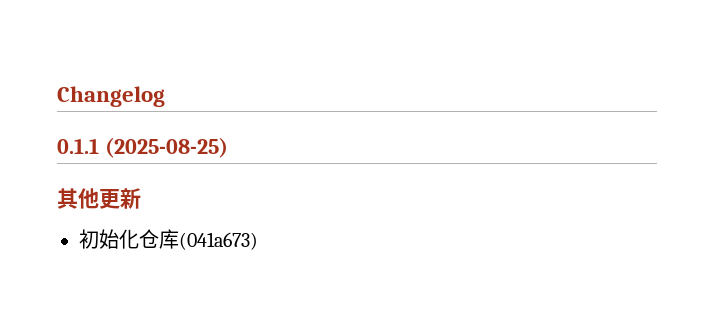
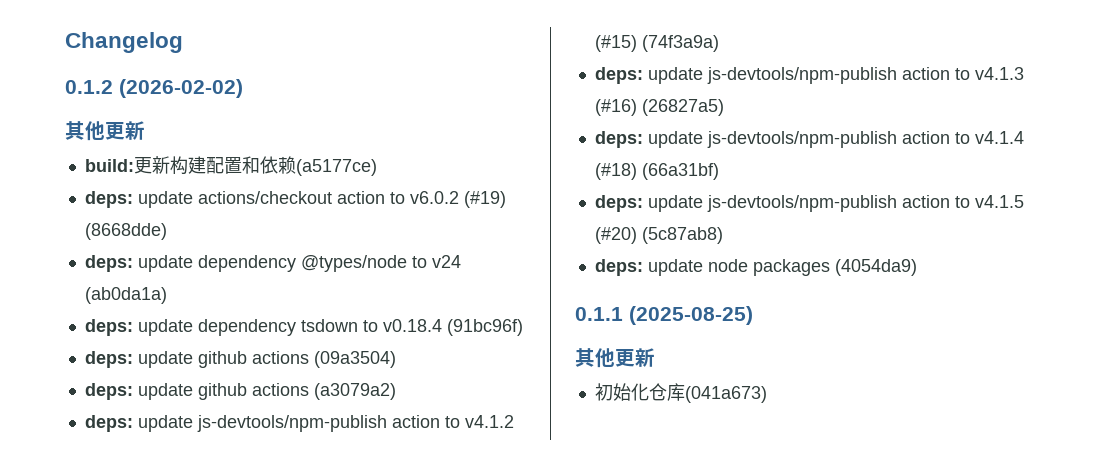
+ 0.1.2 (2026-02-02)
+ 其他更新
+ build:更新构建配置和依赖(a5177ce)
+ deps: update actions/checkout action to v6.0.2 (#19) (8668dde)
+ deps: update dependency @types/node to v24 (ab0da1a)
+ deps: update dependency tsdown to v0.18.4 (91bc96f)
+ deps: update github actions (09a3504)
+ deps: update github actions (a3079a2)
+ deps: update js-devtools/npm-publish action to v4.1.2 (#15) (74f3a9a)
+ deps: update js-devtools/npm-publish action to v4.1.3 (#16) (26827a5)
+ deps: update js-devtools/npm-publish action to v4.1.4 (#18) (66a31bf)
+ deps: update js-devtools/npm-publish action to v4.1.5 (#20) (5c87ab8)
+ deps: update node packages (4054da9)

